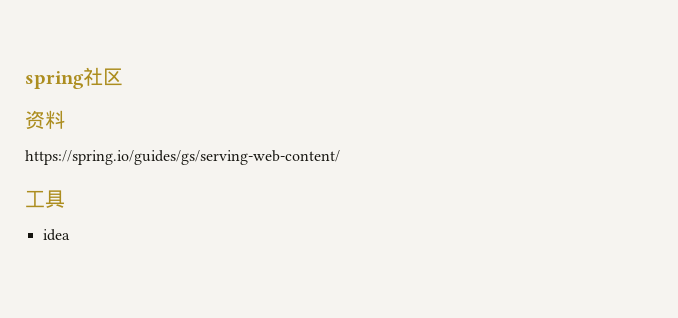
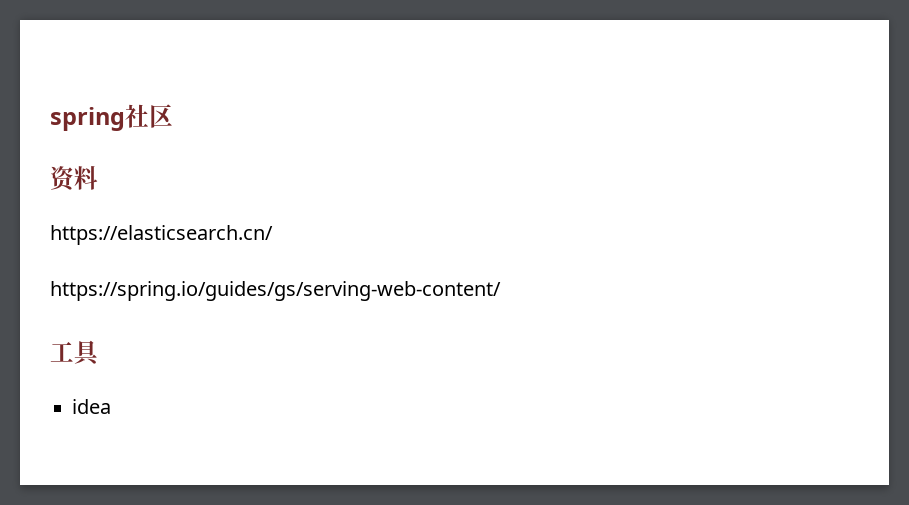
+ https://elasticsearch.cn/

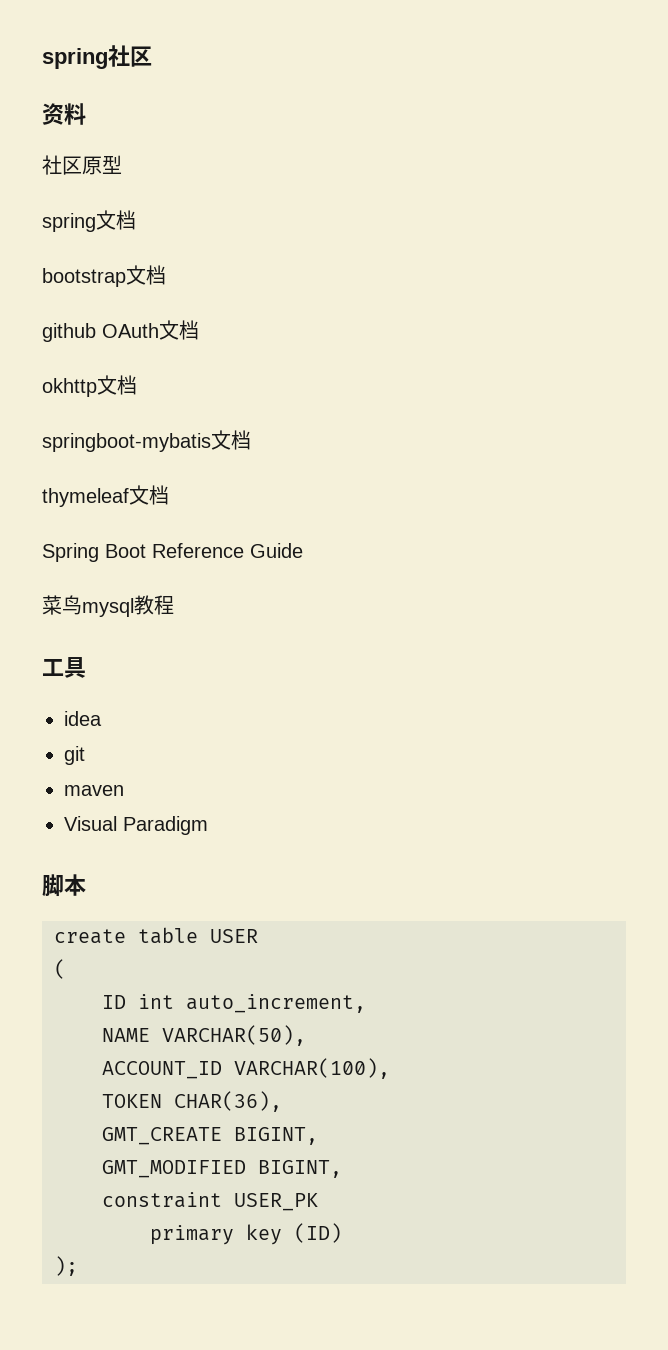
- https://elasticsearch.cn/
- https://spring.io/guides/gs/serving-web-content/
+ 社区原型
+ spring文档
+ bootstrap文档
+ github OAuth文档
+ okhttp文档
+ springboot-mybatis文档
+ thymeleaf文档
+ Spring Boot Reference Guide
+ 菜鸟mysql教程
  工具
  idea
+ git
+ maven
+ Visual Paradigm
+ 脚本
+ create table USER
+ (
+ ID int auto_increment,
+ NAME VARCHAR(50),
+ ACCOUNT_ID VARCHAR(100),
+ TOKEN CHAR(36),
+ GMT_CREATE BIGINT,
+ GMT_MODIFIED BIGINT,
+ constraint USER_PK
+ primary key (ID)
+ );

